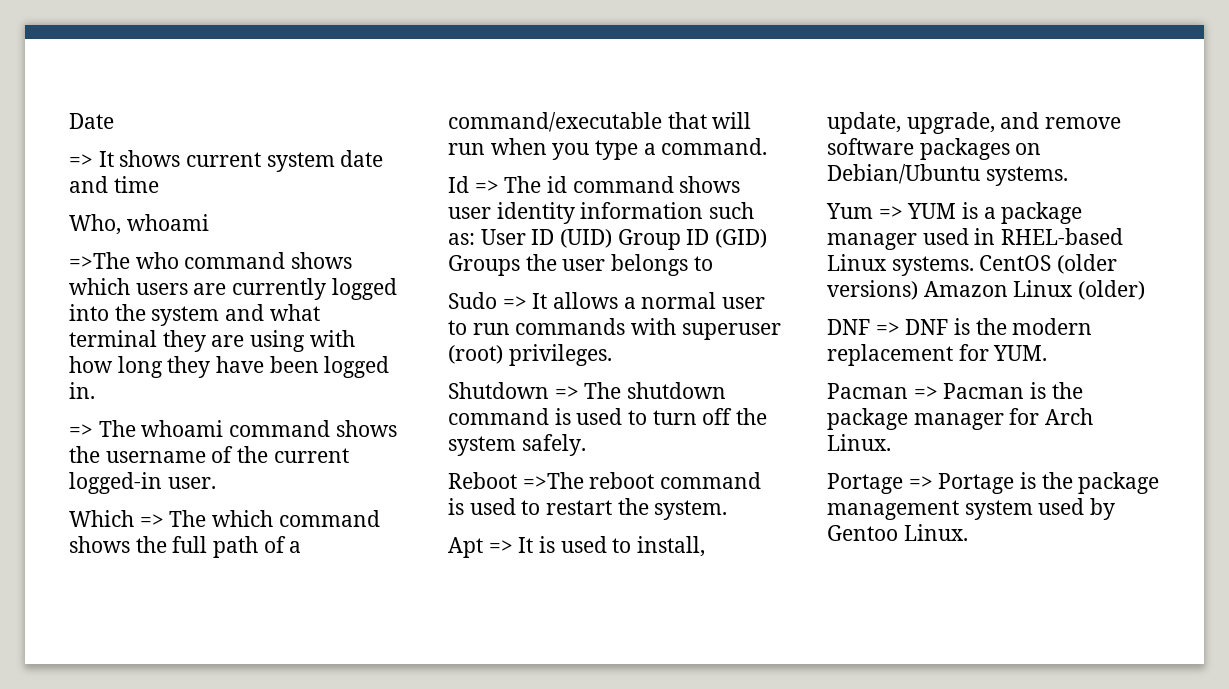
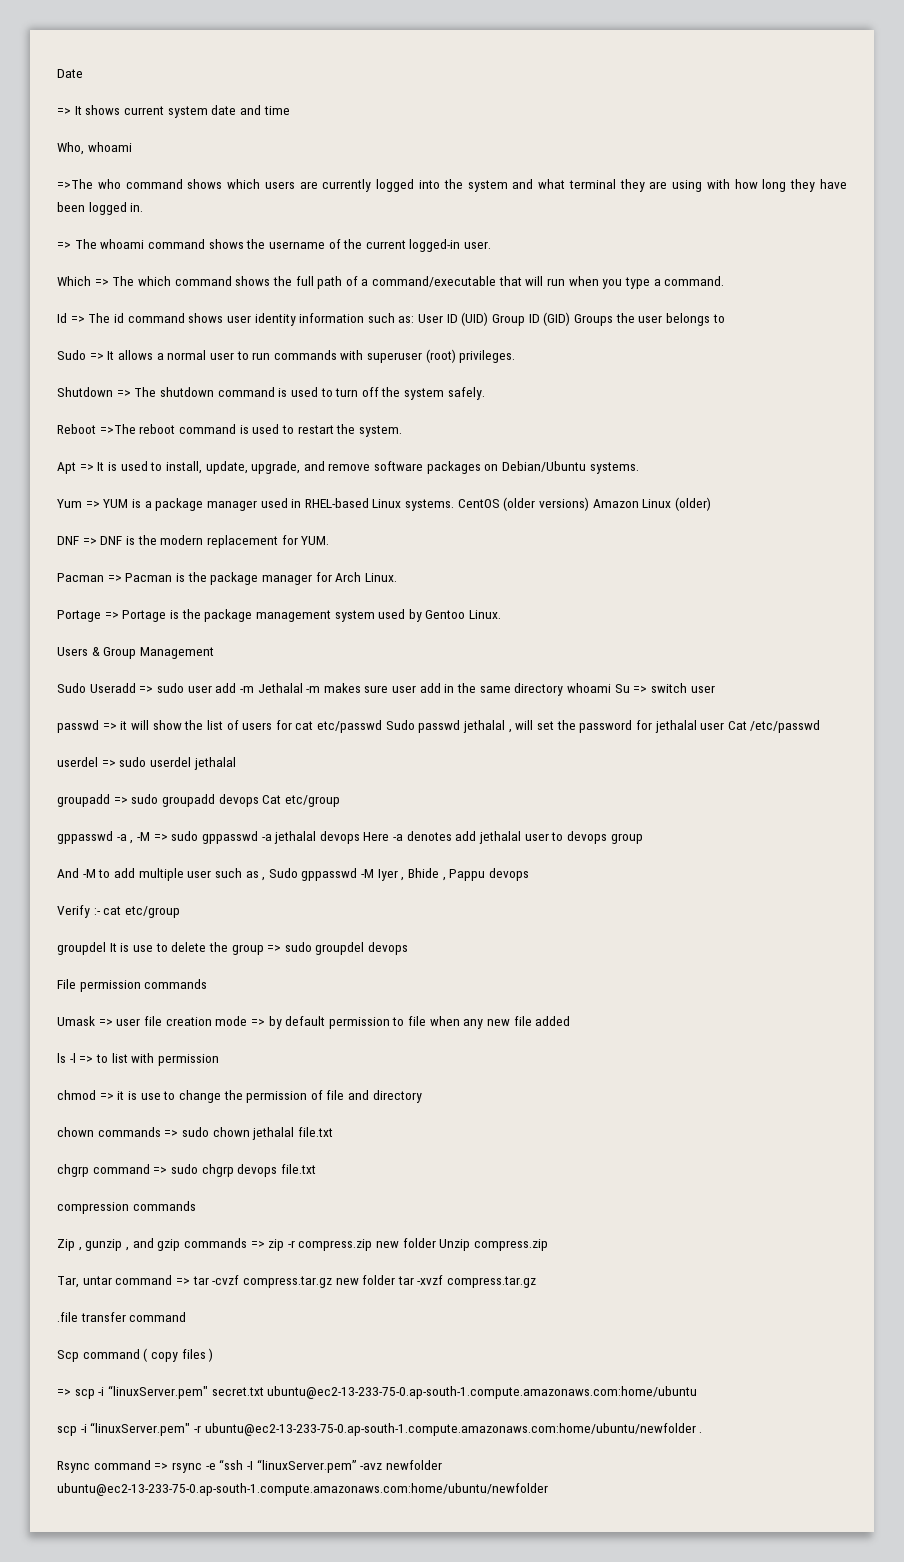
+ Users & Group Management
+ Sudo Useradd => sudo user add -m Jethalal -m makes sure user add in the same directory whoami Su => switch user
+ passwd => it will show the list of users for cat etc/passwd Sudo passwd jethalal , will set the password for jethalal user Cat /etc/passwd
+ userdel => sudo userdel jethalal
+ groupadd => sudo groupadd devops Cat etc/group
+ gppasswd -a , -M => sudo gppasswd -a jethalal devops Here -a denotes add jethalal user to devops group
+ And -M to add multiple user such as , Sudo gppasswd -M Iyer , Bhide , Pappu devops
+ Verify :- cat etc/group
+ groupdel It is use to delete the group => sudo groupdel devops
+ File permission commands
+ Umask => user file creation mode => by default permission to file when any new file added
+ ls -l => to list with permission
+ chmod => it is use to change the permission of file and directory
+ chown commands => sudo chown jethalal file.txt
+ chgrp command => sudo chgrp devops file.txt
+ compression commands
+ Zip , gunzip , and gzip commands => zip -r compress.zip new folder Unzip compress.zip
+ Tar, untar command => tar -cvzf compress.tar.gz new folder tar -xvzf compress.tar.gz
+ .file transfer command
+ Scp command ( copy files )
+ => scp -i “linuxServer.pem" secret.txt ubuntu@ec2-13-233-75-0.ap-south-1.compute.amazonaws.com:home/ubuntu
+ scp -i “linuxServer.pem" -r ubuntu@ec2-13-233-75-0.ap-south-1.compute.amazonaws.com:home/ubuntu/newfolder .
+ Rsync command => rsync -e “ssh -I “linuxServer.pem” -avz newfolder ubuntu@ec2-13-233-75-0.ap-south-1.compute.amazonaws.com:home/ubuntu/newfolder

